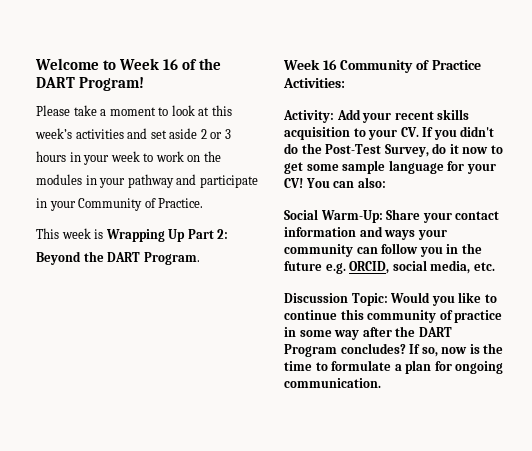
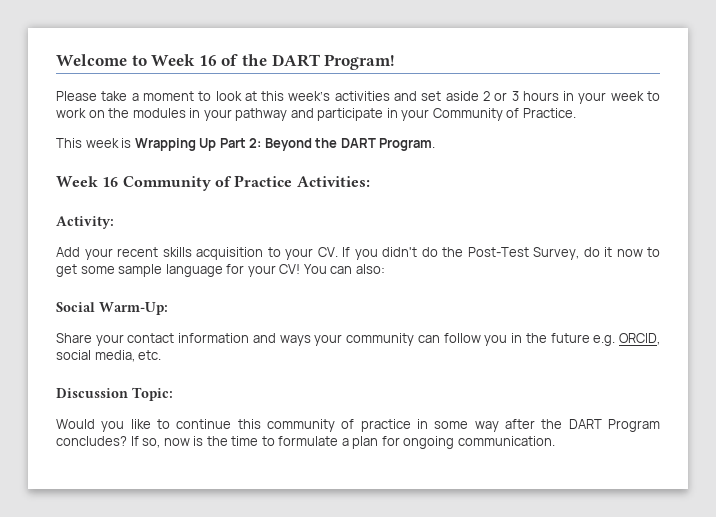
- Activity: Add your recent skills acquisition to your CV. If you didn't do the Post-Test Survey, do it now to get some sample language for your CV!
+ Activity:
+ Add your recent skills acquisition to your CV. If you didn't do the Post-Test Survey, do it now to get some sample language for your CV!
- Social Warm-Up: Share your contact information and ways your community can follow you in the future e.g. ORCID, social media, etc.
+ Social Warm-Up:
+ Share your contact information and ways your community can follow you in the future e.g. ORCID, social media, etc.
- Discussion Topic: Would you like to continue this community of practice in some way after the DART Program concludes?
+ Discussion Topic:
+ Would you like to continue this community of practice in some way after the DART Program concludes?

